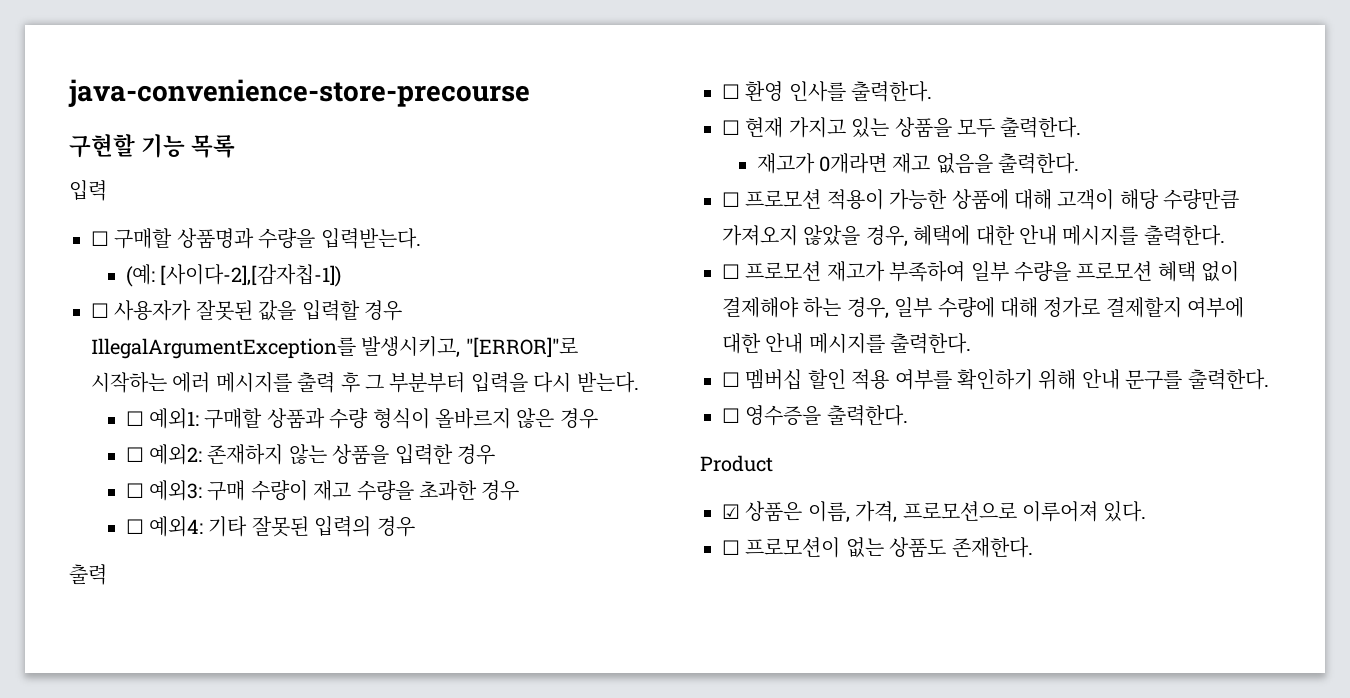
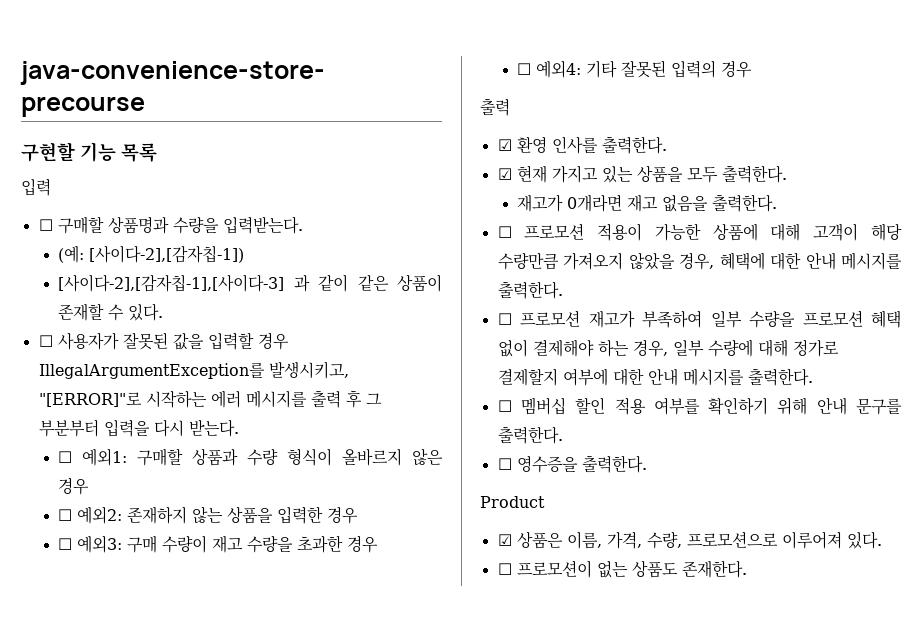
+ [사이다-2],[감자칩-1],[사이다-3] 과 같이 같은 상품이 존재할 수 있다.
- ☐ 환영 인사를 출력한다.
+ ☑ 환영 인사를 출력한다.
- ☐ 현재 가지고 있는 상품을 모두 출력한다.
+ ☑ 현재 가지고 있는 상품을 모두 출력한다.
- ☑ 상품은 이름, 가격, 프로모션으로 이루어져 있다.
+ ☑ 상품은 이름, 가격, 수량, 프로모션으로 이루어져 있다.

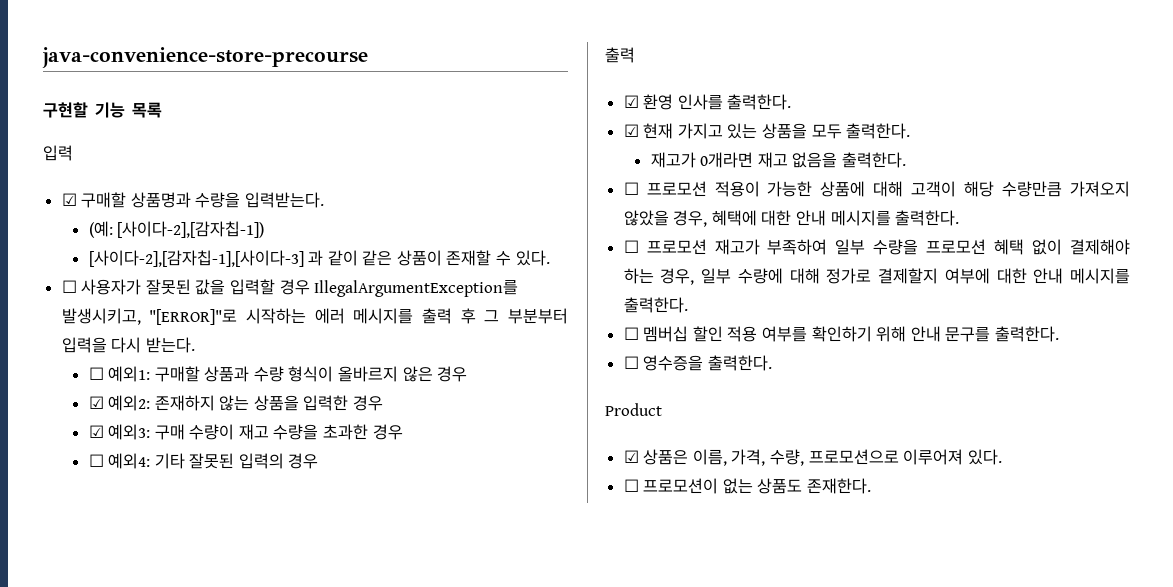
- ☐ 구매할 상품명과 수량을 입력받는다.
+ ☑ 구매할 상품명과 수량을 입력받는다.
- ☐ 예외2: 존재하지 않는 상품을 입력한 경우
+ ☑ 예외2: 존재하지 않는 상품을 입력한 경우
- ☐ 예외3: 구매 수량이 재고 수량을 초과한 경우
+ ☑ 예외3: 구매 수량이 재고 수량을 초과한 경우

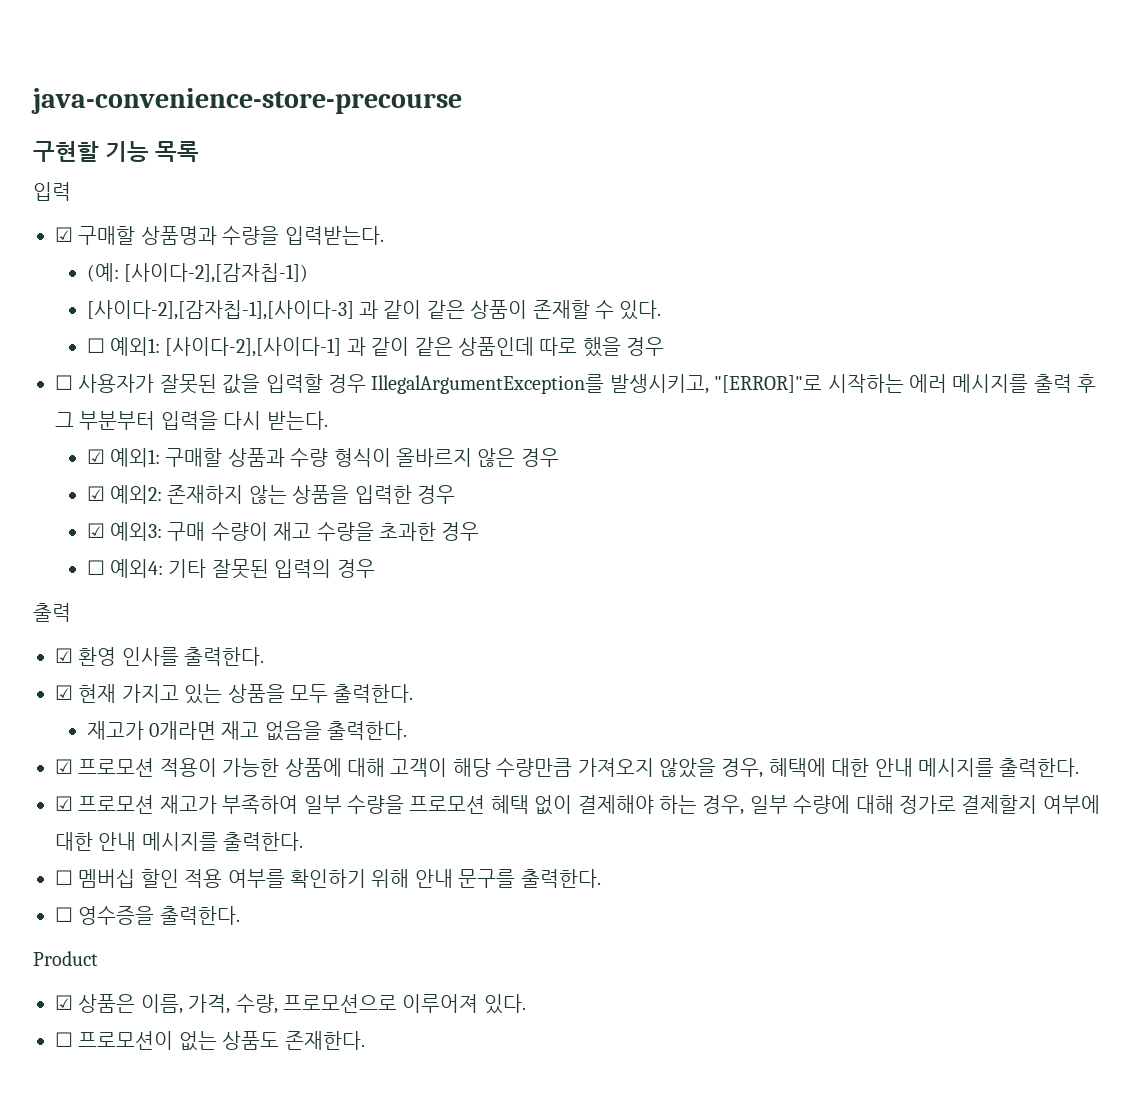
+ ☐ 예외1: [사이다-2],[사이다-1] 과 같이 같은 상품인데 따로 했을 경우
- ☐ 예외1: 구매할 상품과 수량 형식이 올바르지 않은 경우
+ ☑ 예외1: 구매할 상품과 수량 형식이 올바르지 않은 경우
- ☐ 프로모션 적용이 가능한 상품에 대해 고객이 해당 수량만큼 가져오지 않았을 경우, 혜택에 대한 안내 메시지를 출력한다.
+ ☑ 프로모션 적용이 가능한 상품에 대해 고객이 해당 수량만큼 가져오지 않았을 경우, 혜택에 대한 안내 메시지를 출력한다.
- ☐ 프로모션 재고가 부족하여 일부 수량을 프로모션 혜택 없이 결제해야 하는 경우, 일부 수량에 대해 정가로 결제할지 여부에 대한 안내 메시지를 출력한다.
+ ☑ 프로모션 재고가 부족하여 일부 수량을 프로모션 혜택 없이 결제해야 하는 경우, 일부 수량에 대해 정가로 결제할지 여부에 대한 안내 메시지를 출력한다.

